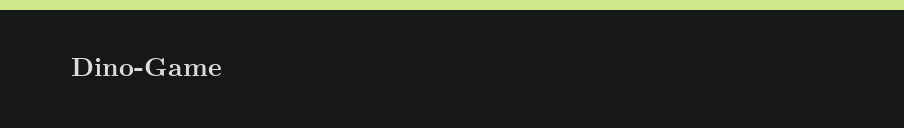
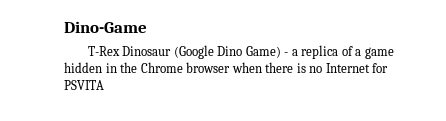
+ T-Rex Dinosaur (Google Dino Game) - a replica of a game hidden in the Chrome browser when there is no Internet for PSVITA

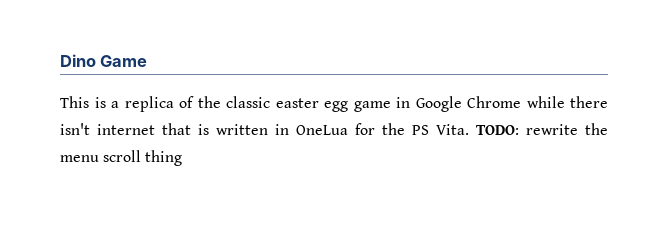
- Dino-Game
- T-Rex Dinosaur (Google Dino Game) - a replica of a game hidden in the Chrome browser when there is no Internet for PSVITA
+ Dino Game
+ This is a replica of the classic easter egg game in Google Chrome while there isn't internet that is written in OneLua for the PS Vita. TODO: rewrite the menu scroll thing

